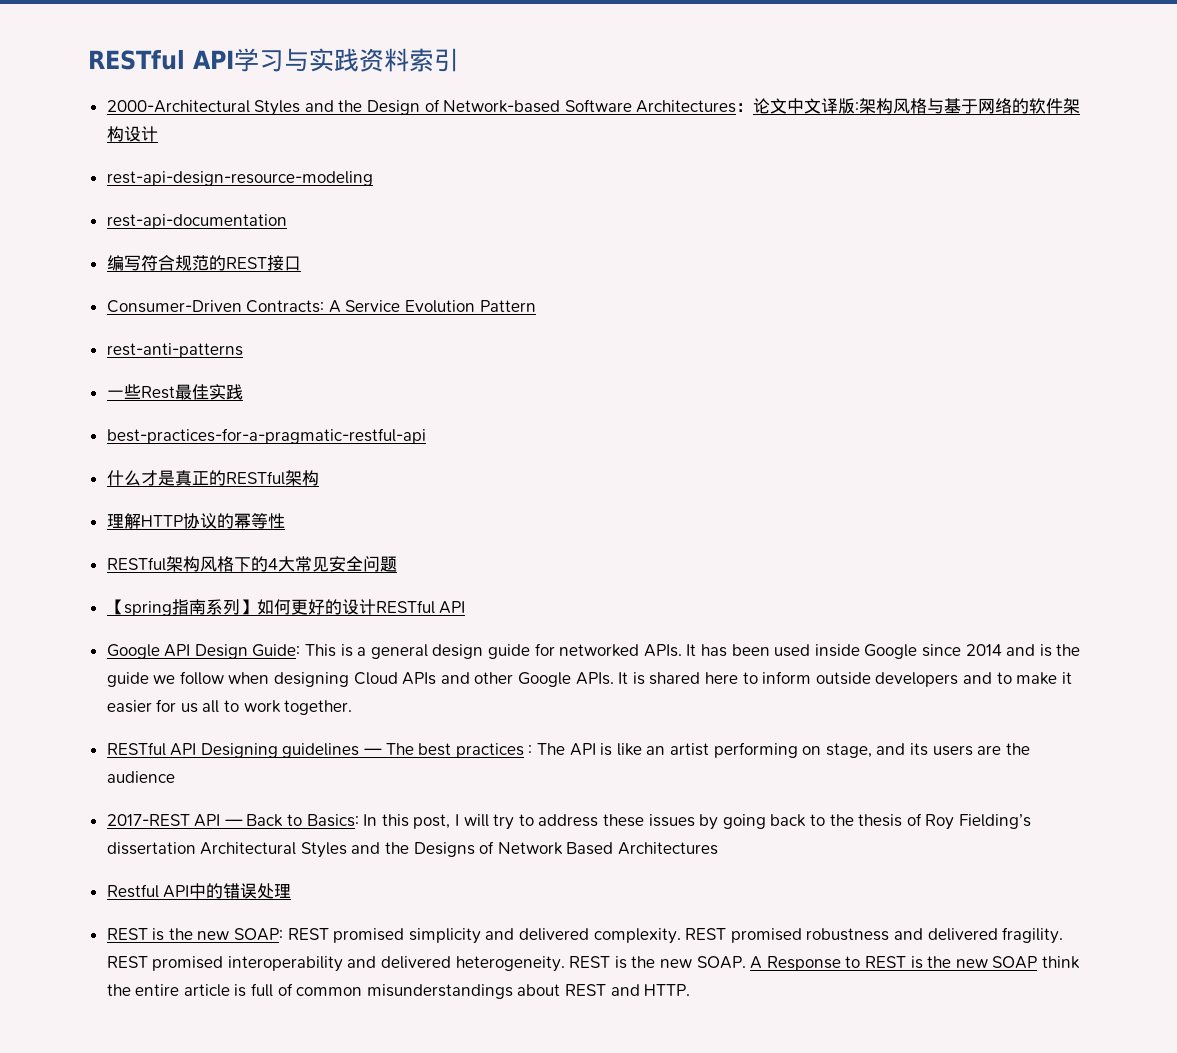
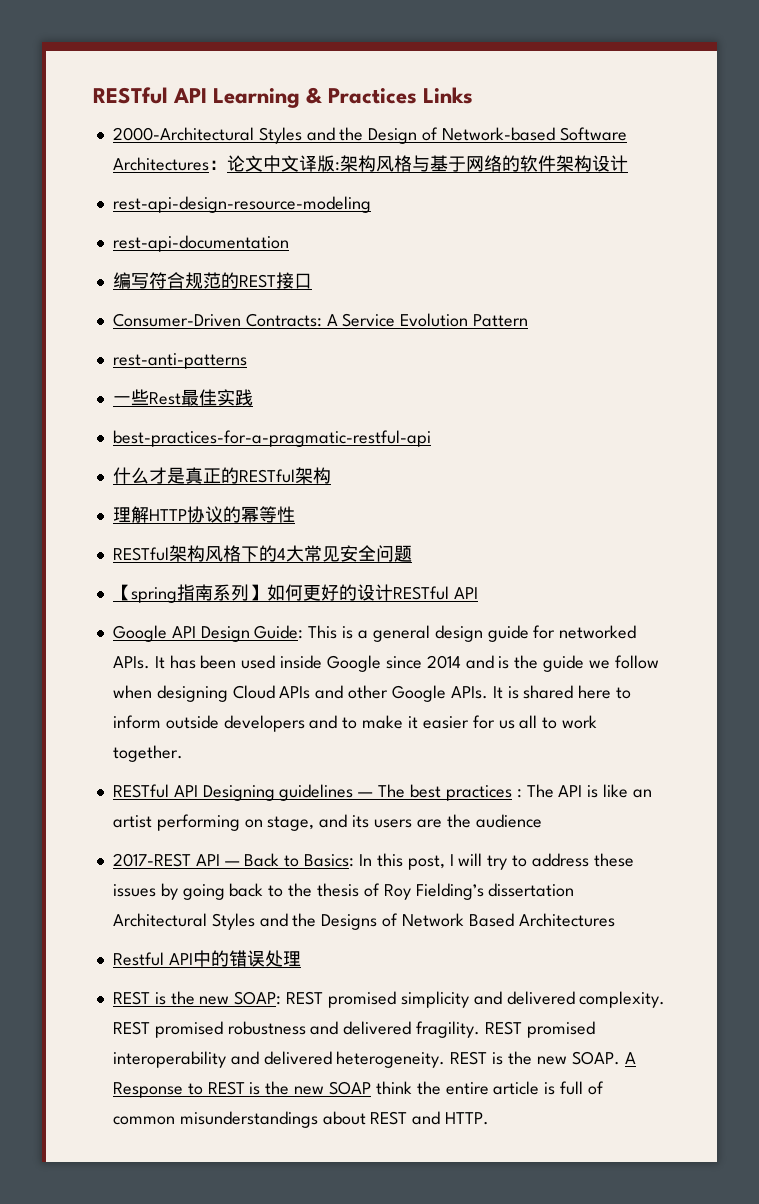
- RESTful API学习与实践资料索引
+ RESTful API Learning & Practices Links

